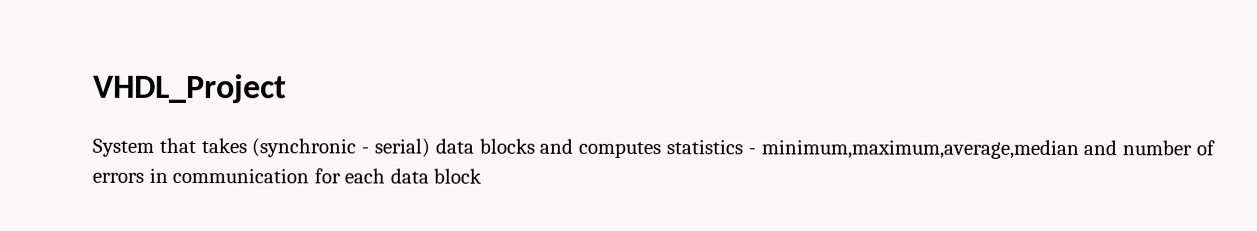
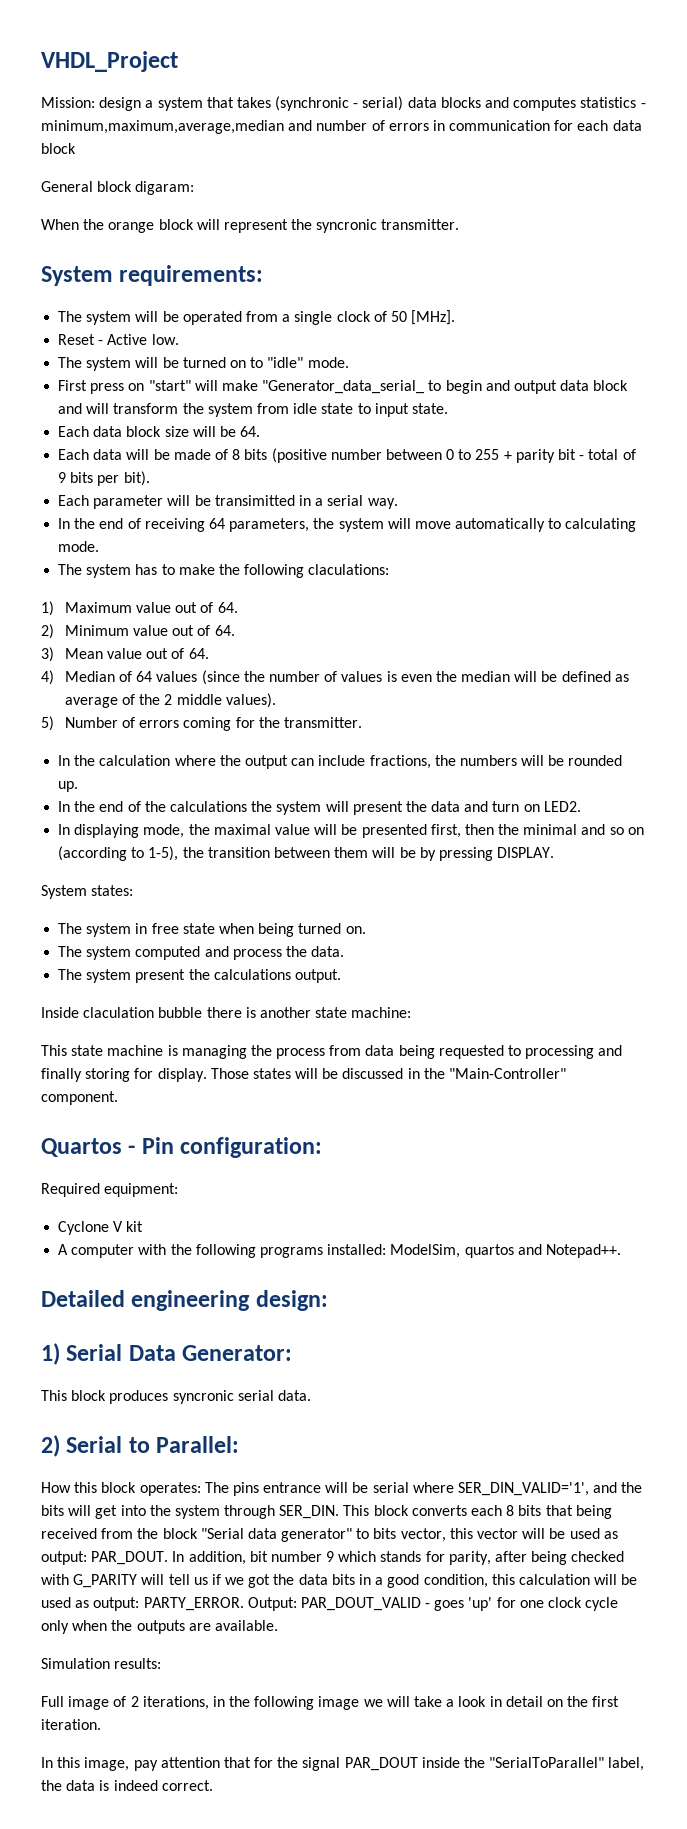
- System that takes (synchronic - serial) data blocks and computes statistics - minimum,maximum,average,median and number of errors in communication for each data block
+ Mission: design a system that takes (synchronic - serial) data blocks and computes statistics - minimum,maximum,average,median and number of errors in communication for each data block
+ General block digaram:
+ When the orange block will represent the syncronic transmitter.
+ System requirements:
+ The system will be operated from a single clock of 50 [MHz].
+ Reset - Active low.
+ The system will be turned on to "idle" mode.
+ First press on "start" will make "Generator_data_serial_ to begin and output data block and will transform the system from idle state to input state.
+ Each data block size will be 64.
+ Each data will be made of 8 bits (positive number between 0 to 255 + parity bit - total of 9 bits per bit).
+ Each parameter will be transimitted in a serial way.
+ In the end of receiving 64 parameters, the system will move automatically to calculating mode.
+ The system has to make the following claculations:
+ 1) Maximum value out of 64.
+ 2) Minimum value out of 64.
+ 3) Mean value out of 64.
+ 4) Median of 64 values (since the number of values is even the median will be defined as average of the 2 middle values).
+ 5) Number of errors coming for the transmitter.
+ In the calculation where the output can include fractions, the numbers will be rounded up.
+ In the end of the calculations the system will present the data and turn on LED2.
+ In displaying mode, the maximal value will be presented first, then the minimal and so on (according to 1-5), the transition between them will be by pressing DISPLAY.
+ System states:
+ The system in free state when being turned on.
+ The system computed and process the data.
+ The system present the calculations output.
+ Inside claculation bubble there is another state machine:
+ This state machine is managing the process from data being requested to processing and finally storing for display. Those states will be discussed in the "Main-Controller" component.
+ Quartos - Pin configuration:
+ Required equipment:
+ Cyclone V kit
+ A computer with the following programs installed: ModelSim, quartos and Notepad++.
+ Detailed engineering design:
+ 1) Serial Data Generator:
+ This block produces syncronic serial data.
+ 2) Serial to Parallel:
+ How this block operates: The pins entrance will be serial where SER_DIN_VALID='1', and the bits will get into the system through SER_DIN. This block converts each 8 bits that being received from the block "Serial data generator" to bits vector, this vector will be used as output: PAR_DOUT. In addition, bit number 9 which stands for parity, after being checked with G_PARITY will tell us if we got the data bits in a good condition, this calculation will be used as output: PARTY_ERROR. Output: PAR_DOUT_VALID - goes 'up' for one clock cycle only when the outputs are available.
+ Simulation results:
+ Full image of 2 iterations, in the following image we will take a look in detail on the first iteration.
+ In this image, pay attention that for the signal PAR_DOUT inside the "SerialToParallel" label, the data is indeed correct.

